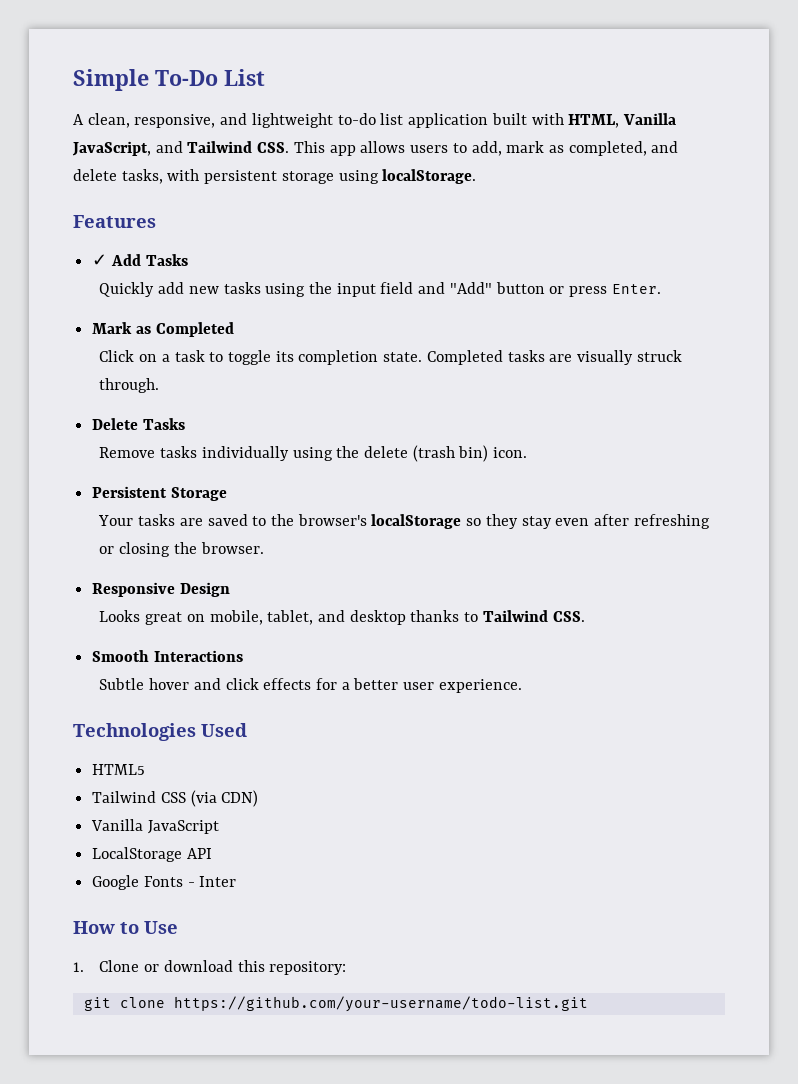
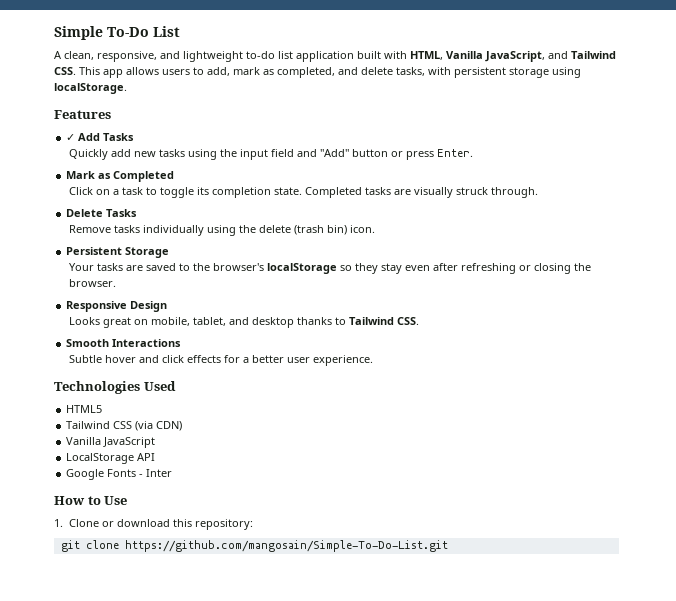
- git clone https://github.com/your-username/todo-list.git
+ git clone https://github.com/mangosain/Simple-To-Do-List.git

